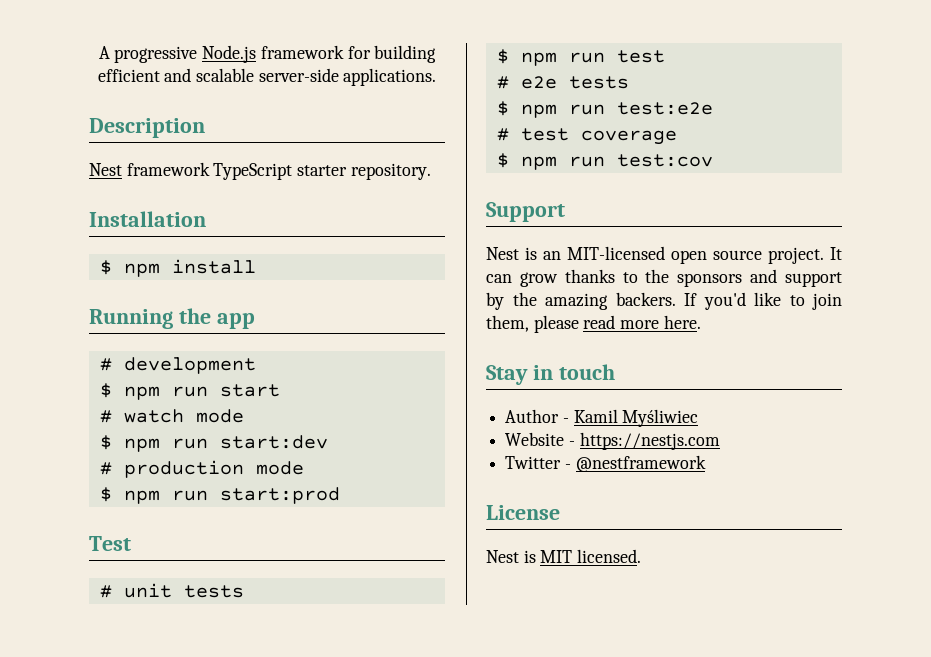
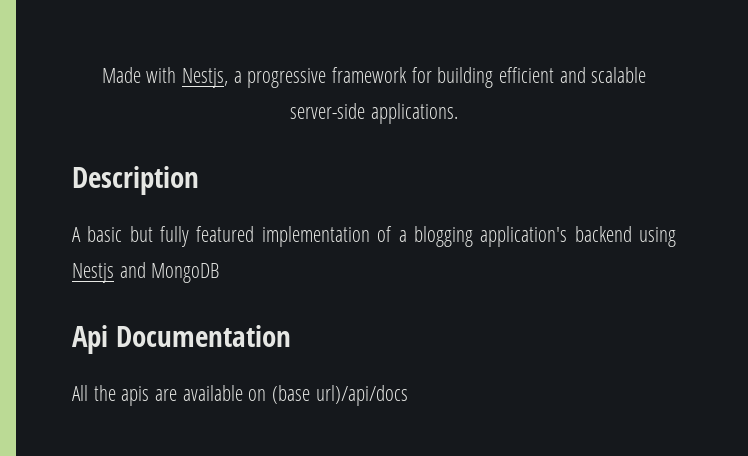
- A progressive Node.js framework for building efficient and scalable server-side applications.
+ Made with Nestjs, a progressive framework for building efficient and scalable server-side applications.
- Nest framework TypeScript starter repository.
- Installation
- $ npm install
- Running the app
- # development
- $ npm run start
- # watch mode
- $ npm run start:dev
- # production mode
- $ npm run start:prod
- Test
- # unit tests
- $ npm run test
- # e2e tests
- $ npm run test:e2e
- # test coverage
- $ npm run test:cov
- Support
- Nest is an MIT-licensed open source project. It can grow thanks to the sponsors and support by the amazing backers. If you'd like to join them, please read more here.
- Stay in touch
- Author - Kamil Myśliwiec
- Website - https://nestjs.com
- Twitter - @nestframework
- License
- Nest is MIT licensed.
+ A basic but fully featured implementation of a blogging application's backend using Nestjs and MongoDB
+ Api Documentation
+ All the apis are available on (base url)/api/docs

